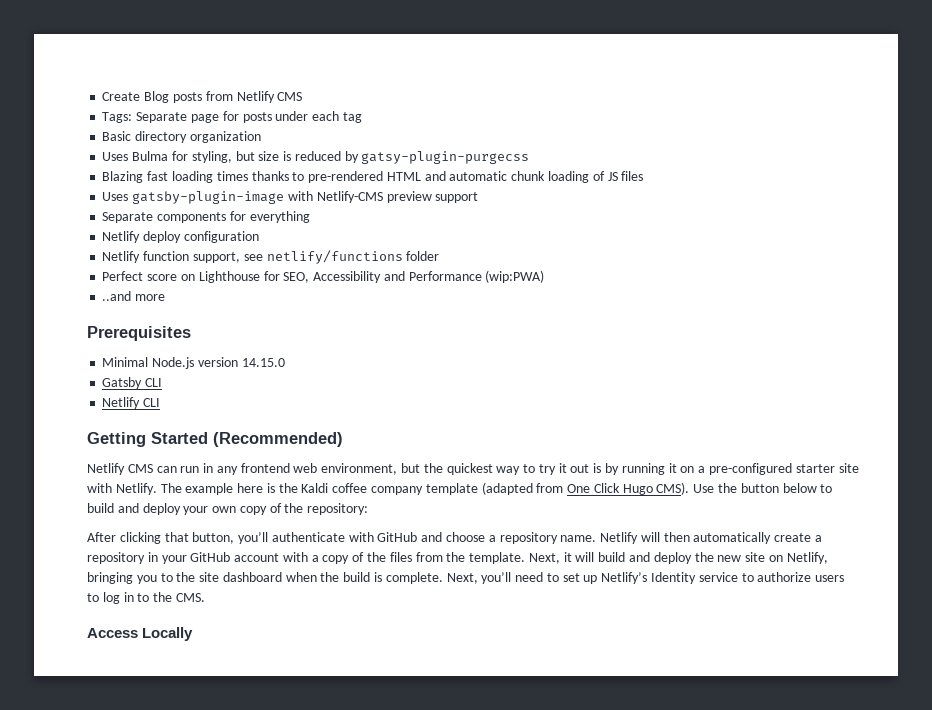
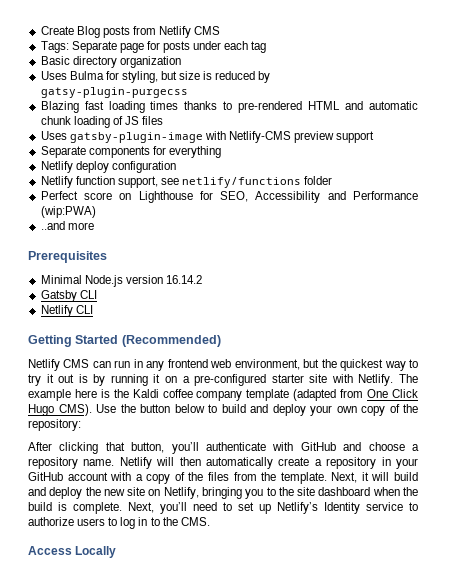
- Minimal Node.js version 14.15.0
+ Minimal Node.js version 16.14.2

